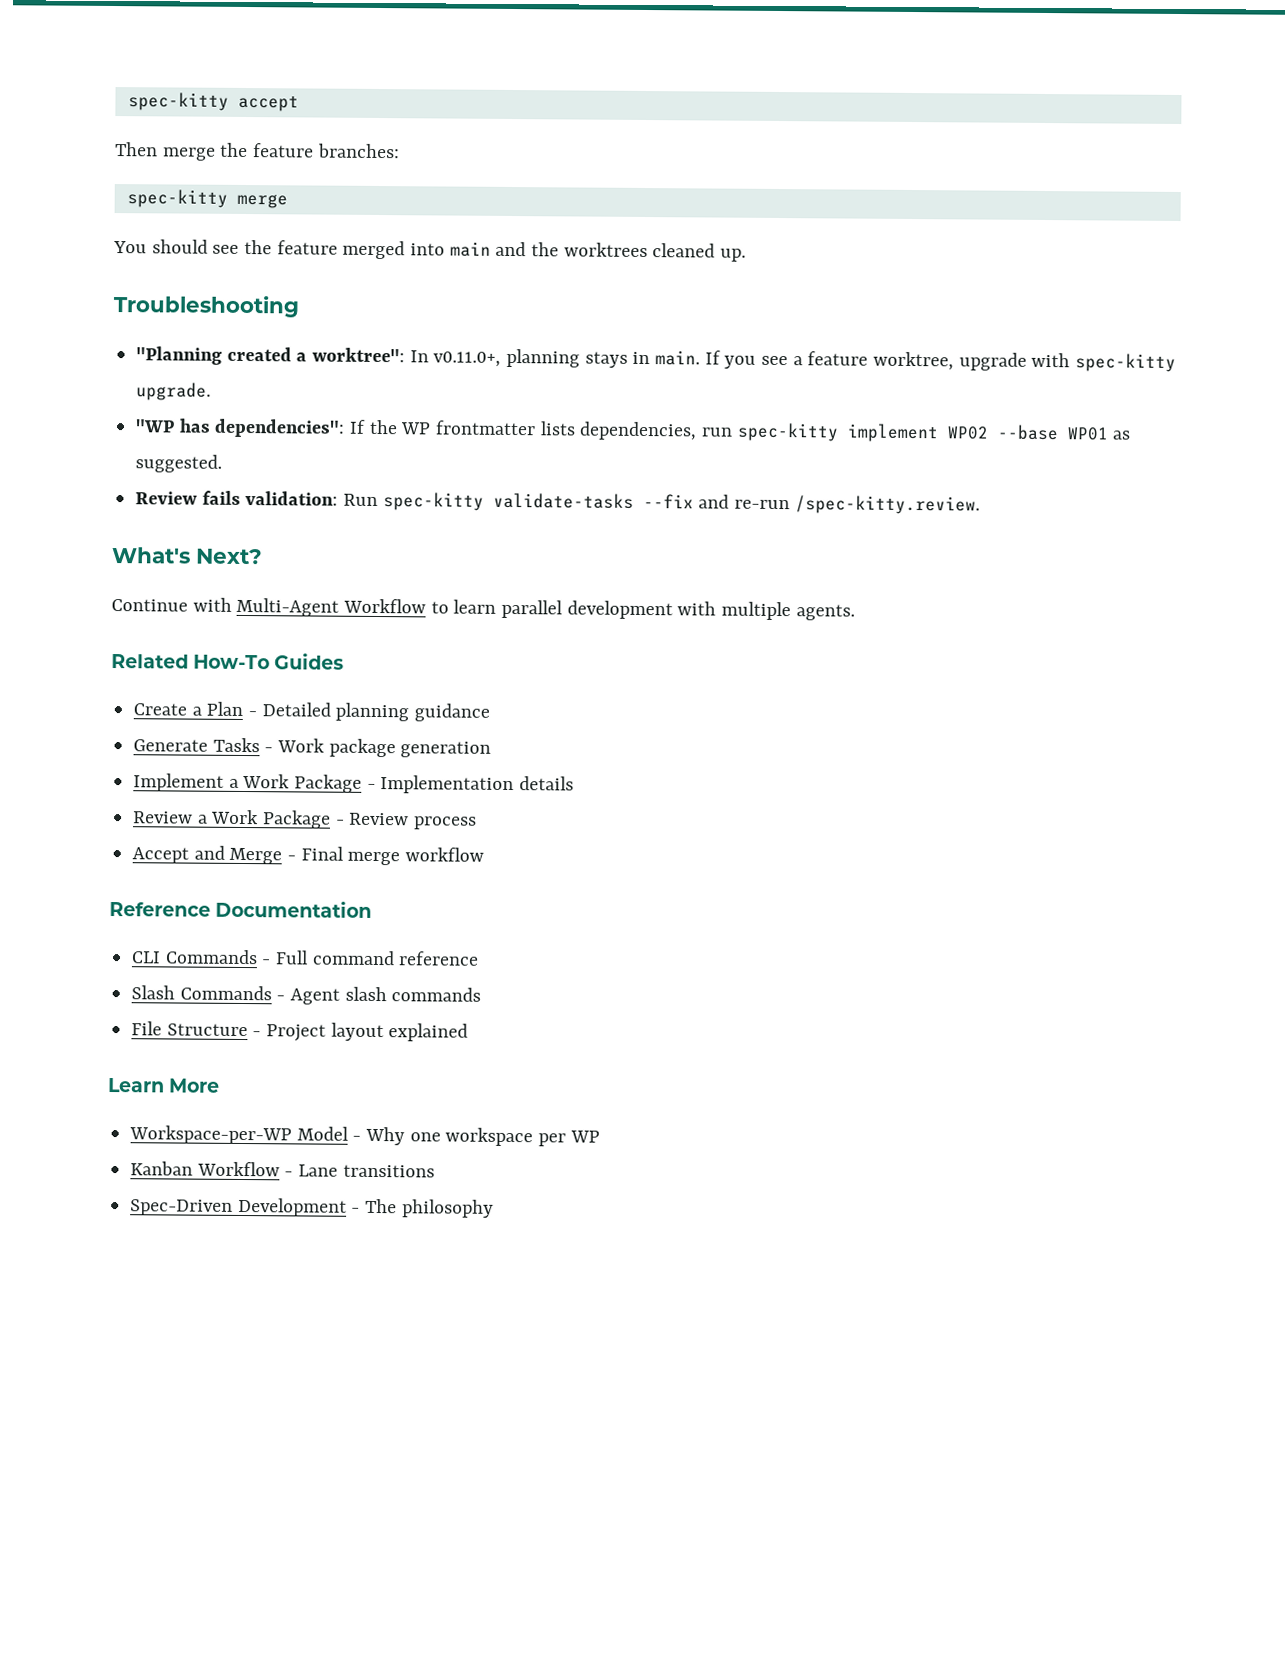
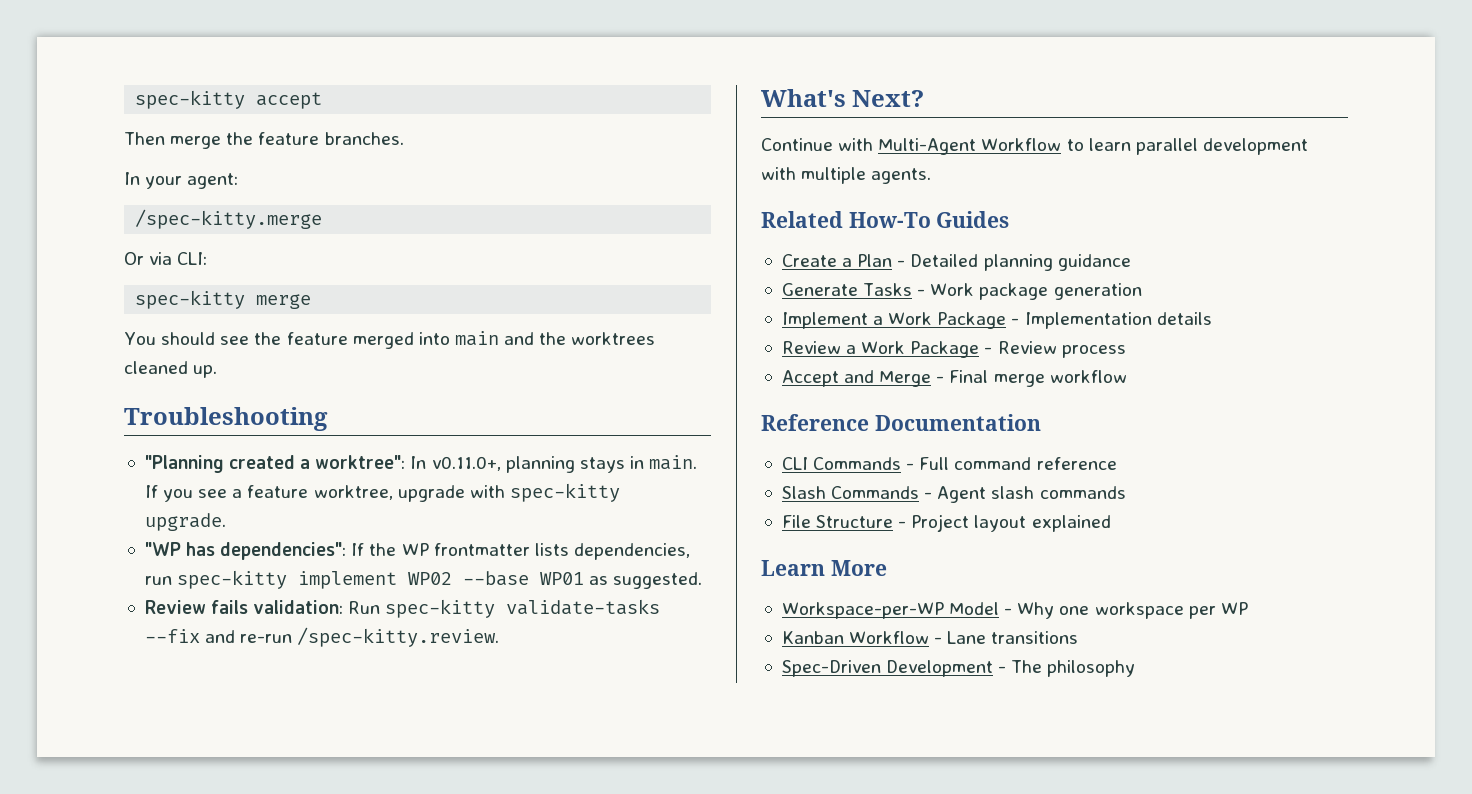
- Then merge the feature branches:
+ Then merge the feature branches.
+ In your agent:
+ /spec-kitty.merge
+ Or via CLI:

